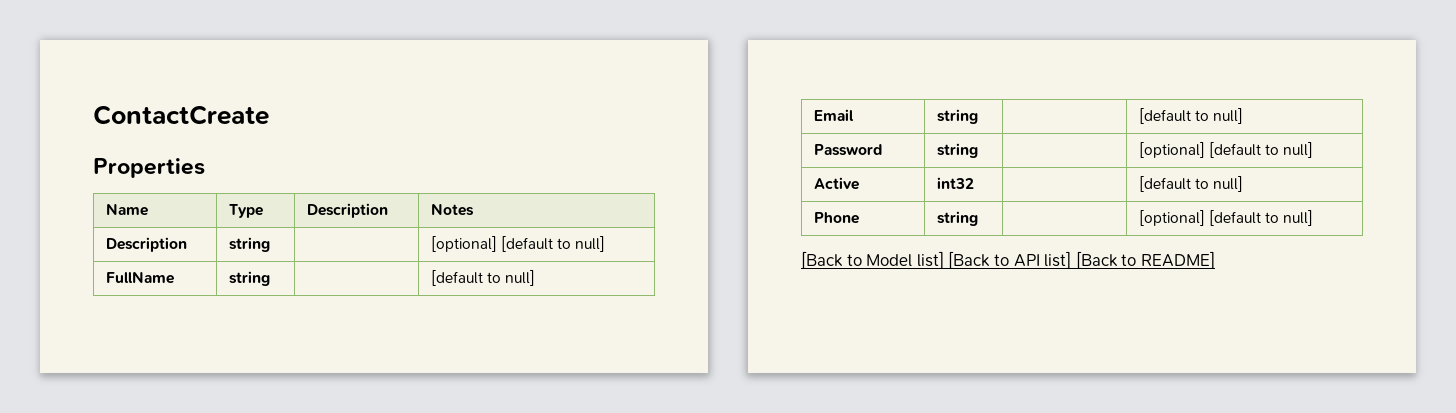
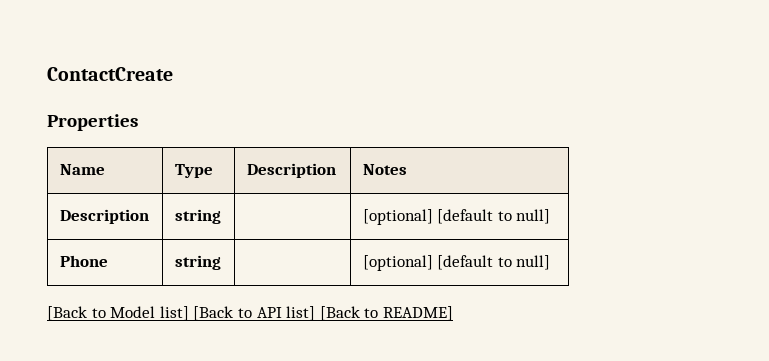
- FullName | string | | [default to null]
- Email | string | | [default to null]
- Password | string | | [optional] [default to null]
- Active | int32 | | [default to null]

